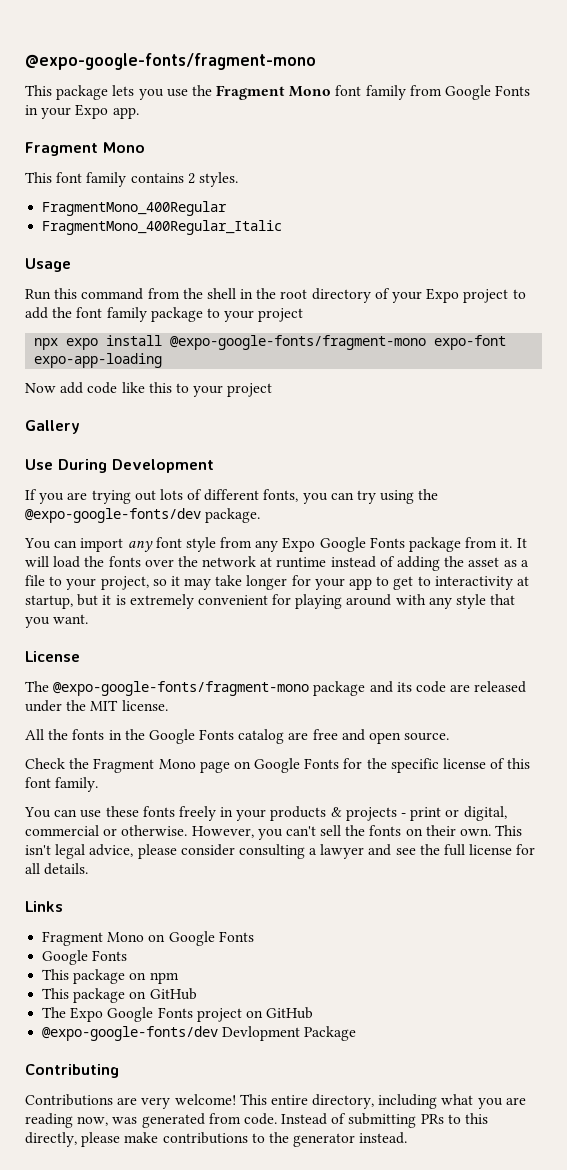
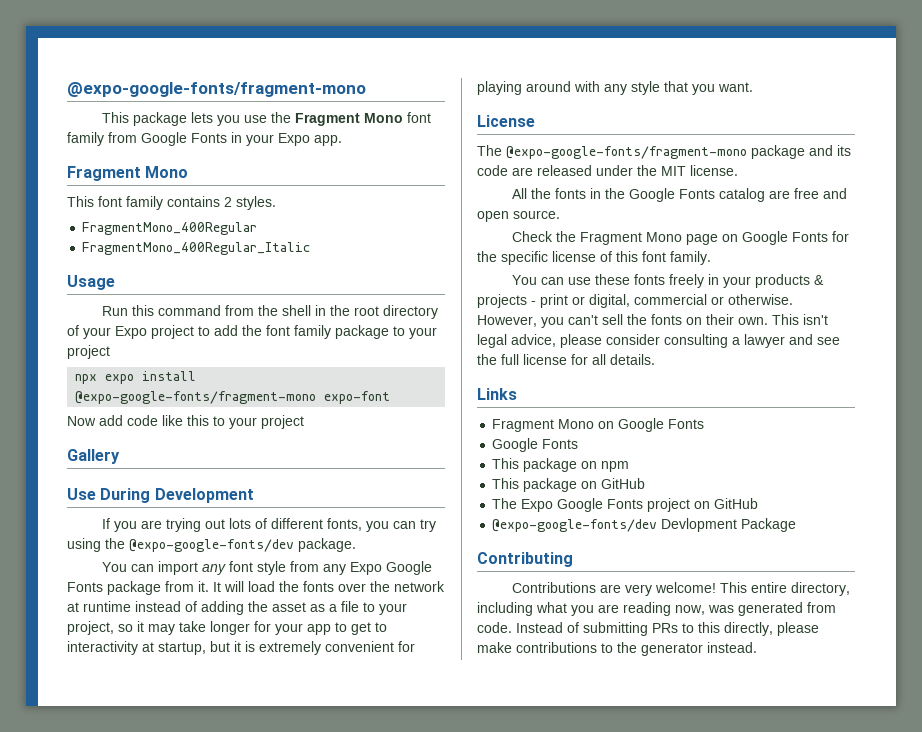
- npx expo install @expo-google-fonts/fragment-mono expo-font expo-app-loading
+ npx expo install @expo-google-fonts/fragment-mono expo-font

